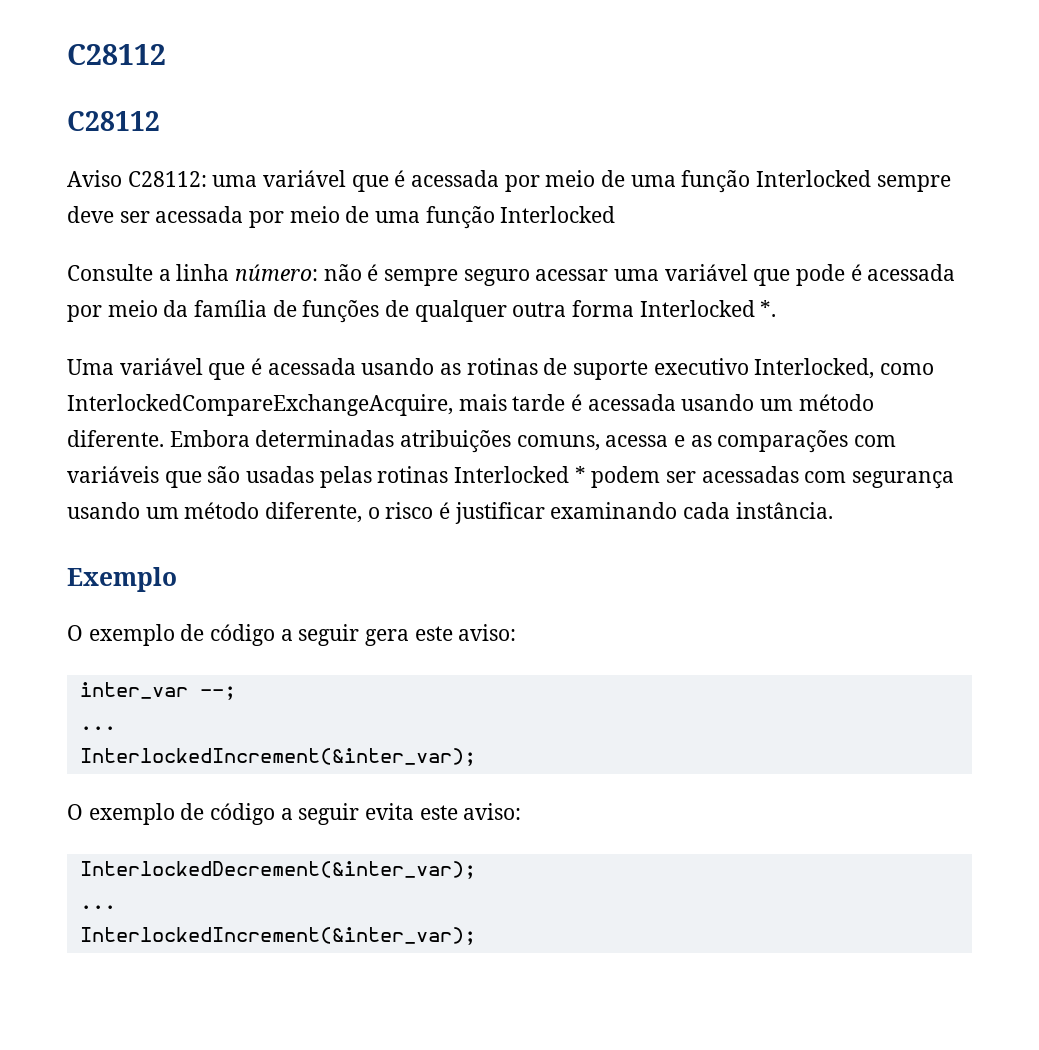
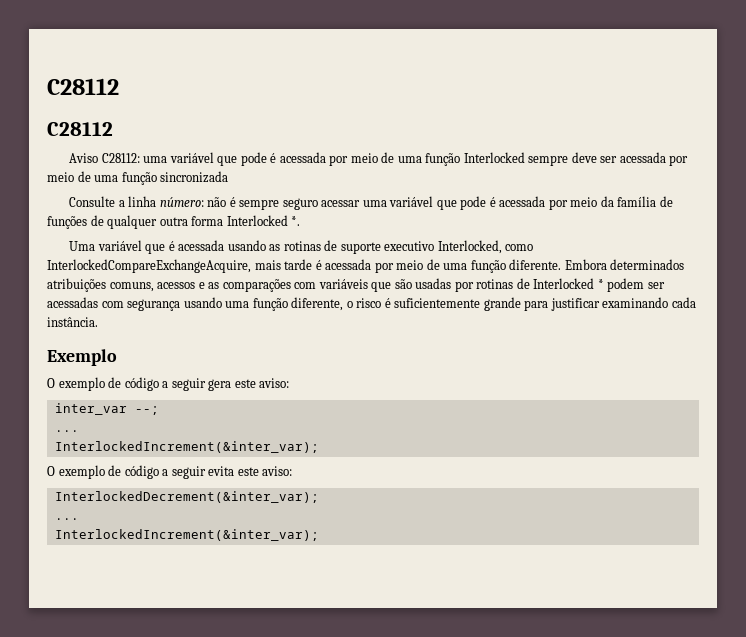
- Aviso C28112: uma variável que é acessada por meio de uma função Interlocked sempre deve ser acessada por meio de uma função Interlocked
+ Aviso C28112: uma variável que pode é acessada por meio de uma função Interlocked sempre deve ser acessada por meio de uma função sincronizada
- Uma variável que é acessada usando as rotinas de suporte executivo Interlocked, como InterlockedCompareExchangeAcquire, mais tarde é acessada usando um método diferente.
+ Uma variável que é acessada usando as rotinas de suporte executivo Interlocked, como InterlockedCompareExchangeAcquire, mais tarde é acessada por meio de uma função diferente.
- Embora determinadas atribuições comuns, acessa e as comparações com variáveis que são usadas pelas rotinas Interlocked * podem ser acessadas com segurança usando um método diferente, o risco é justificar examinando cada instância.
+ Embora determinados atribuições comuns, acessos e as comparações com variáveis que são usadas por rotinas de Interlocked * podem ser acessadas com segurança usando uma função diferente, o risco é suficientemente grande para justificar examinando cada instância.

